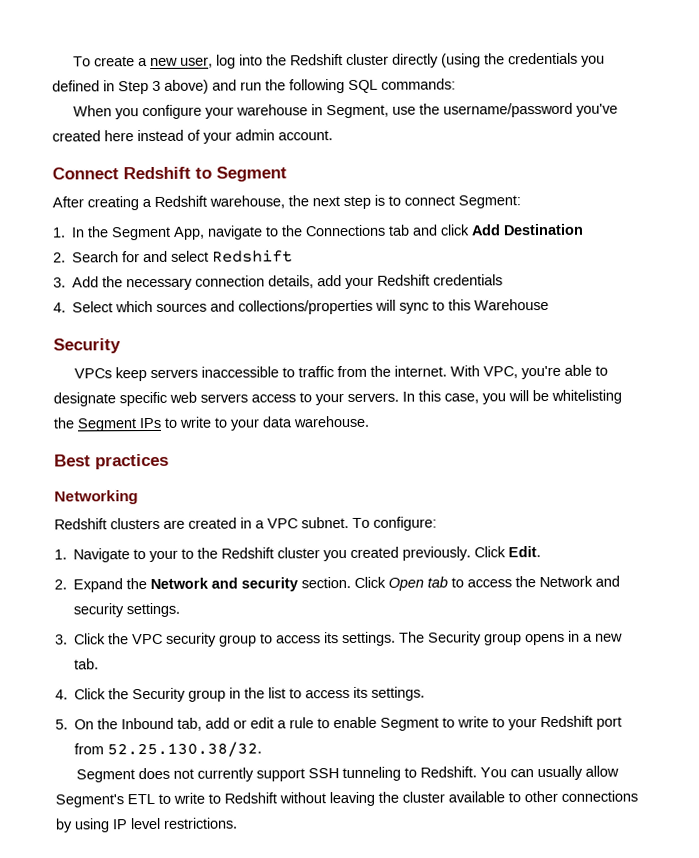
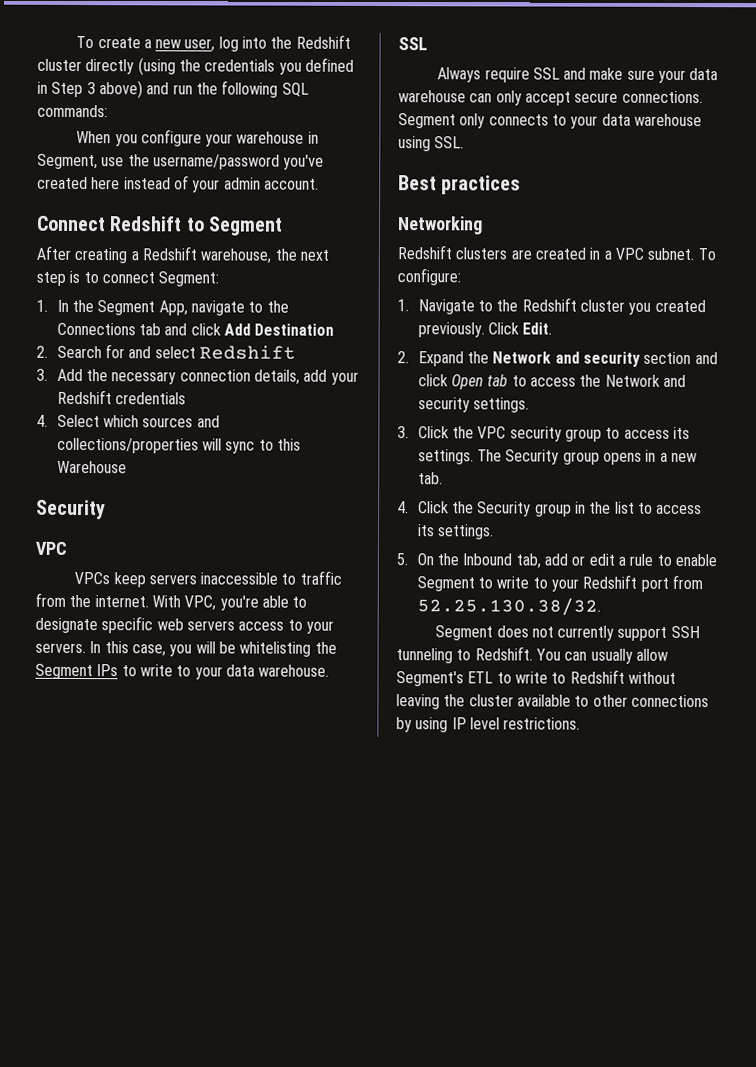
  4. Select which sources and collections/properties will sync to this Warehouse
  Security
+ VPC
  In this case, you will be whitelisting the Segment IPs to write to your data warehouse.
+ SSL
+ Always require SSL and make sure your data warehouse can only accept secure connections. Segment only connects to your data warehouse using SSL.
- 1. Navigate to your to the Redshift cluster you created previously.
+ 1. Navigate to the Redshift cluster you created previously.
- 2. Expand the Network and security section. Click Open tab to access the Network and security settings.
+ 2. Expand the Network and security section and click Open tab to access the Network and security settings.

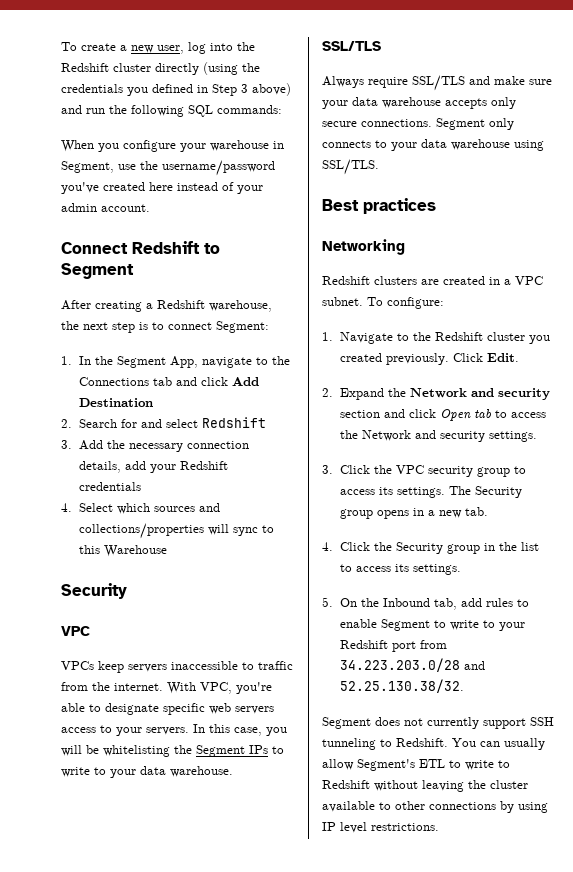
  In this case, you will be whitelisting the Segment IPs to write to your data warehouse.
- SSL
+ SSL/TLS
- Always require SSL and make sure your data warehouse can only accept secure connections.
+ Always require SSL/TLS and make sure your data warehouse accepts only secure connections.
- Segment only connects to your data warehouse using SSL.
+ Segment only connects to your data warehouse using SSL/TLS.
- 5. On the Inbound tab, add or edit a rule to enable Segment to write to your Redshift port from 52.25.130.38/32.
+ 5. On the Inbound tab, add rules to enable Segment to write to your Redshift port from 34.223.203.0/28 and 52.25.130.38/32.

